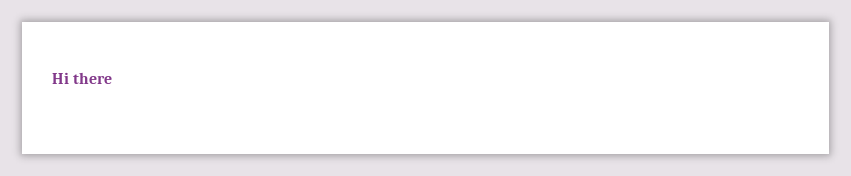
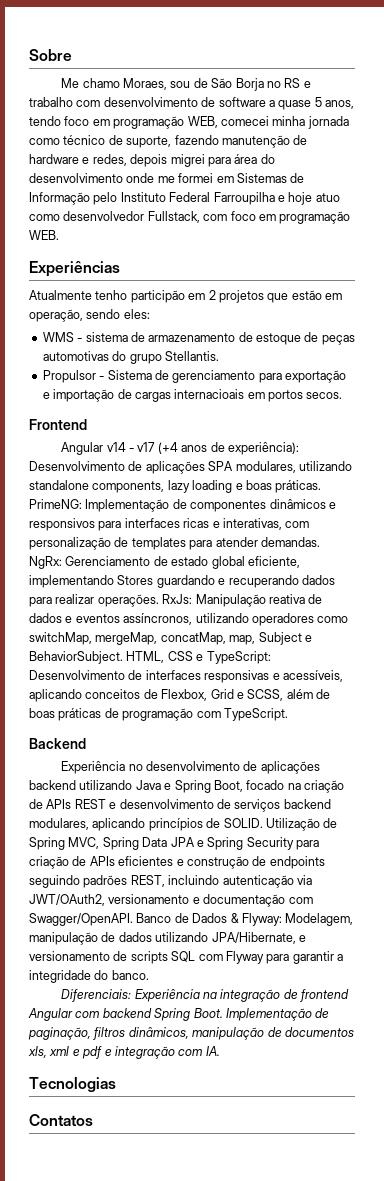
- Hi there
+ Sobre
+ Me chamo Moraes, sou de São Borja no RS e trabalho com desenvolvimento de software a quase 5 anos, tendo foco em programação WEB, comecei minha jornada como técnico de suporte, fazendo manutenção de hardware e redes, depois migrei para área do desenvolvimento onde me formei em Sistemas de Informação pelo Instituto Federal Farroupilha e hoje atuo como desenvolvedor Fullstack, com foco em programação WEB.
+ Experiências
+ Atualmente tenho participão em 2 projetos que estão em operação, sendo eles:
+ WMS - sistema de armazenamento de estoque de peças automotivas do grupo Stellantis.
+ Propulsor - Sistema de gerenciamento para exportação e importação de cargas internacioais em portos secos.
+ Frontend
+ Angular v14 - v17 (+4 anos de experiência): Desenvolvimento de aplicações SPA modulares, utilizando standalone components, lazy loading e boas práticas. PrimeNG: Implementação de componentes dinâmicos e responsivos para interfaces ricas e interativas, com personalização de templates para atender demandas. NgRx: Gerenciamento de estado global eficiente, implementando Stores guardando e recuperando dados para realizar operações. RxJs: Manipulação reativa de dados e eventos assíncronos, utilizando operadores como switchMap, mergeMap, concatMap, map, Subject e BehaviorSubject. HTML, CSS e TypeScript: Desenvolvimento de interfaces responsivas e acessíveis, aplicando conceitos de Flexbox, Grid e SCSS, além de boas práticas de programação com TypeScript.
+ Backend
+ Experiência no desenvolvimento de aplicações backend utilizando Java e Spring Boot, focado na criação de APIs REST e desenvolvimento de serviços backend modulares, aplicando princípios de SOLID. Utilização de Spring MVC, Spring Data JPA e Spring Security para criação de APIs eficientes e construção de endpoints seguindo padrões REST, incluindo autenticação via JWT/OAuth2, versionamento e documentação com Swagger/OpenAPI. Banco de Dados & Flyway: Modelagem, manipulação de dados utilizando JPA/Hibernate, e versionamento de scripts SQL com Flyway para garantir a integridade do banco.
+ Diferenciais: Experiência na integração de frontend Angular com backend Spring Boot. Implementação de paginação, filtros dinâmicos, manipulação de documentos xls, xml e pdf e integração com IA.
+ Tecnologias
+ Contatos

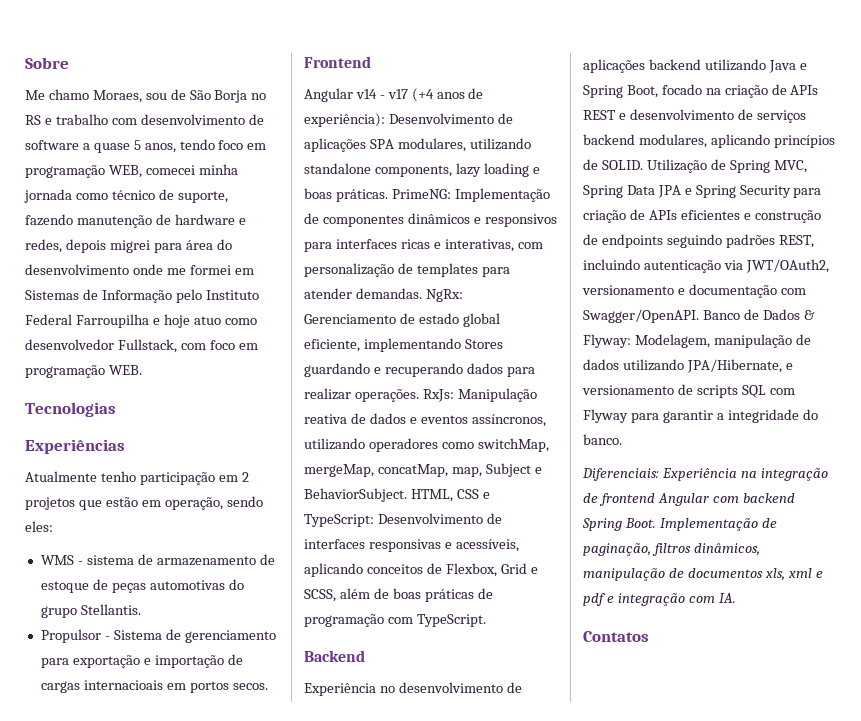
+ Tecnologias
- Atualmente tenho participão em 2 projetos que estão em operação, sendo eles:
+ Atualmente tenho participação em 2 projetos que estão em operação, sendo eles:
- Tecnologias

